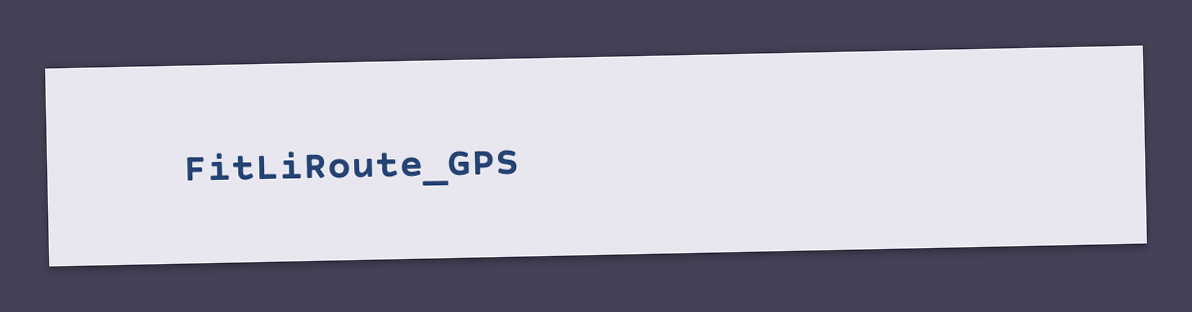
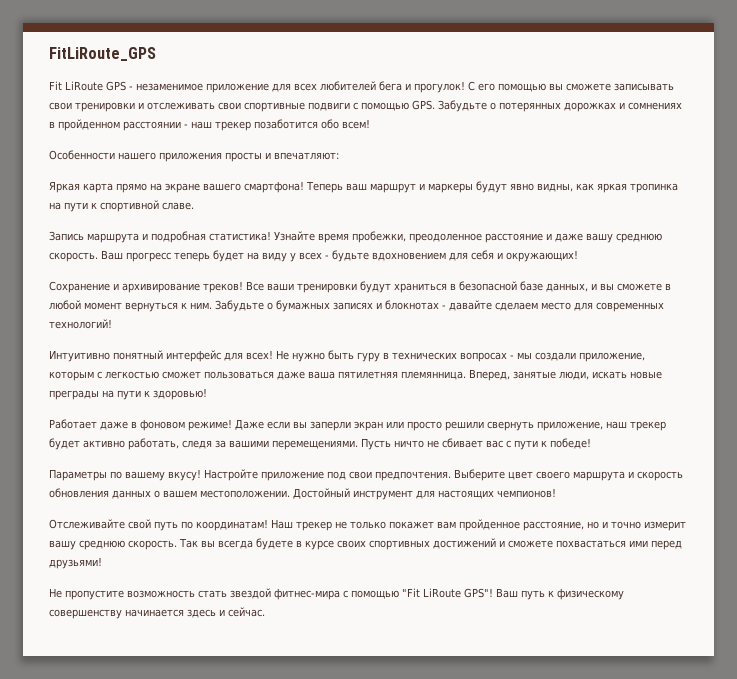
+ Fit LiRoute GPS - незаменимое приложение для всех любителей бега и прогулок! С его помощью вы сможете записывать свои тренировки и отслеживать свои спортивные подвиги с помощью GPS. Забудьте о потерянных дорожках и сомнениях в пройденном расстоянии - наш трекер позаботится обо всем!
+ Особенности нашего приложения просты и впечатляют:
+ Яркая карта прямо на экране вашего смартфона! Теперь ваш маршрут и маркеры будут явно видны, как яркая тропинка на пути к спортивной славе.
+ Запись маршрута и подробная статистика! Узнайте время пробежки, преодоленное расстояние и даже вашу среднюю скорость. Ваш прогресс теперь будет на виду у всех - будьте вдохновением для себя и окружающих!
+ Сохранение и архивирование треков! Все ваши тренировки будут храниться в безопасной базе данных, и вы сможете в любой момент вернуться к ним. Забудьте о бумажных записях и блокнотах - давайте сделаем место для современных технологий!
+ Интуитивно понятный интерфейс для всех! Не нужно быть гуру в технических вопросах - мы создали приложение, которым с легкостью сможет пользоваться даже ваша пятилетняя племянница. Вперед, занятые люди, искать новые преграды на пути к здоровью!
+ Работает даже в фоновом режиме! Даже если вы заперли экран или просто решили свернуть приложение, наш трекер будет активно работать, следя за вашими перемещениями. Пусть ничто не сбивает вас с пути к победе!
+ Параметры по вашему вкусу! Настройте приложение под свои предпочтения. Выберите цвет своего маршрута и скорость обновления данных о вашем местоположении. Достойный инструмент для настоящих чемпионов!
+ Отслеживайте свой путь по координатам! Наш трекер не только покажет вам пройденное расстояние, но и точно измерит вашу среднюю скорость. Так вы всегда будете в курсе своих спортивных достижений и сможете похвастаться ими перед друзьями!
+ Не пропустите возможность стать звездой фитнес-мира с помощью "Fit LiRoute GPS"! Ваш путь к физическому совершенству начинается здесь и сейчас.

